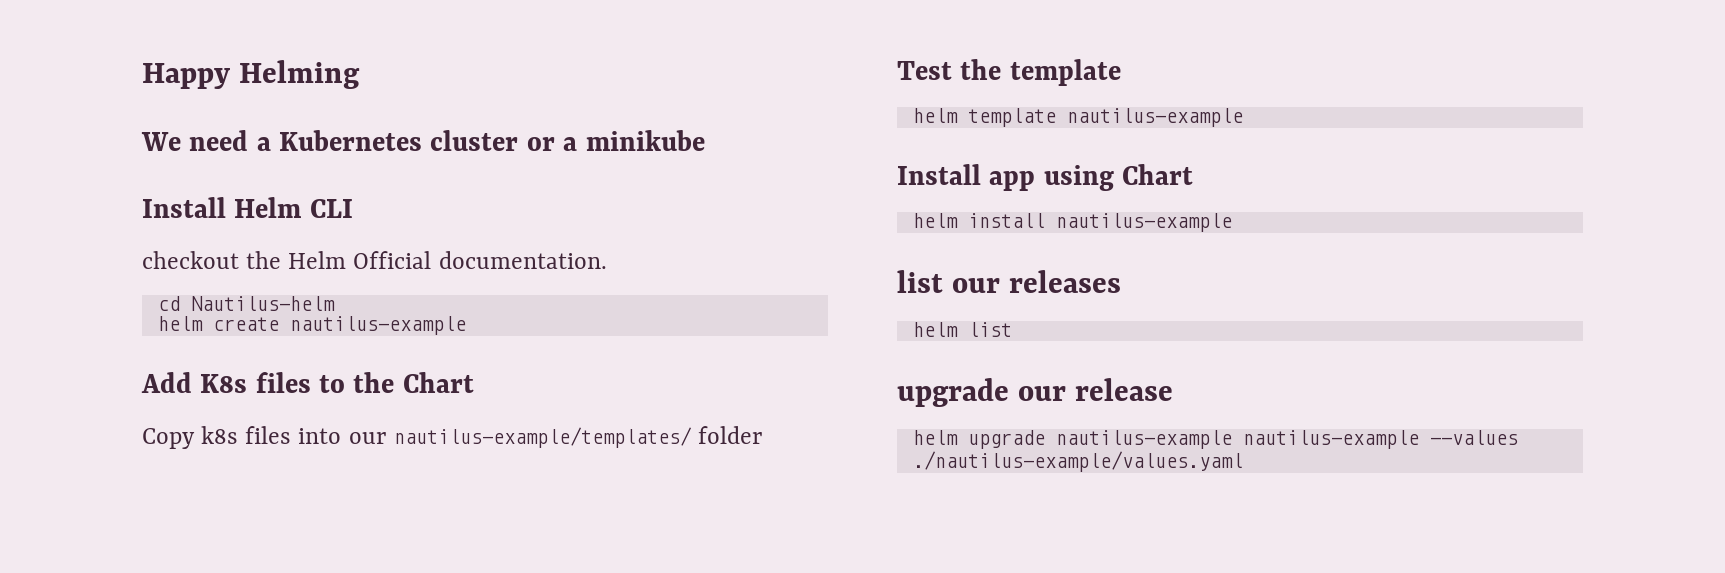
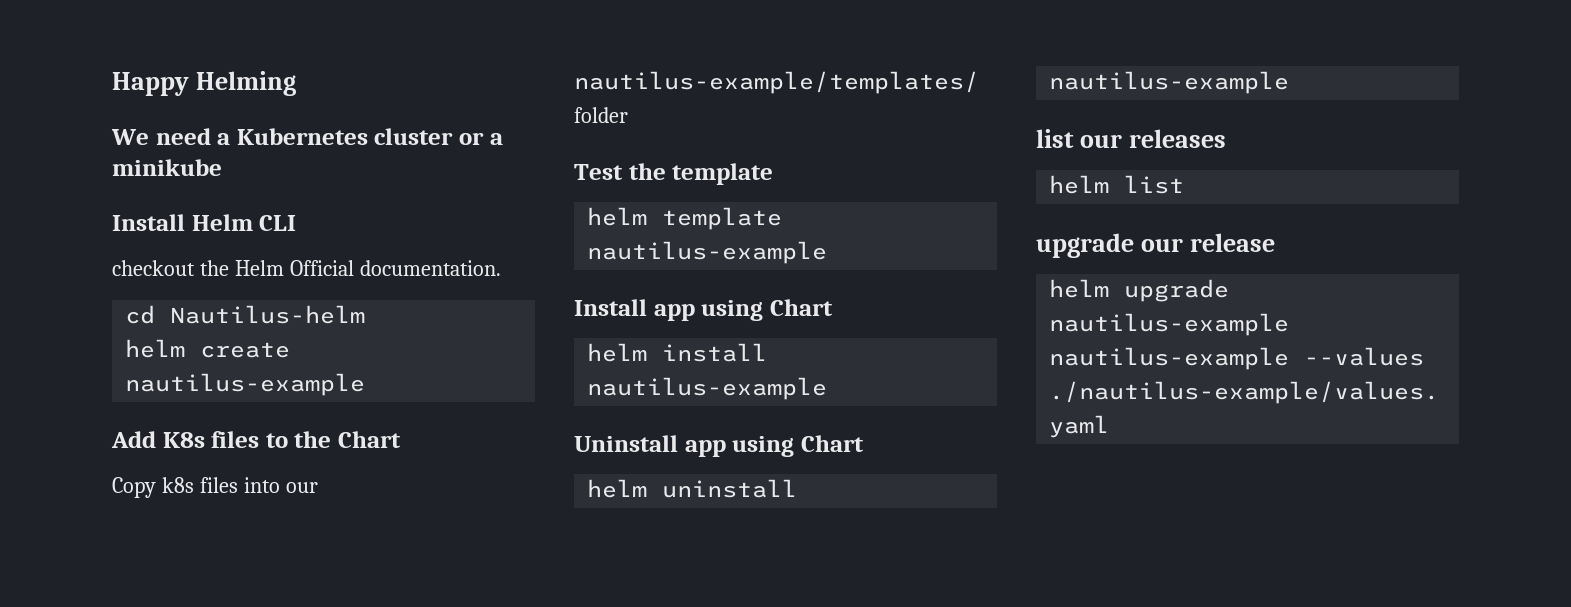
+ Uninstall app using Chart
+ helm uninstall nautilus-example

